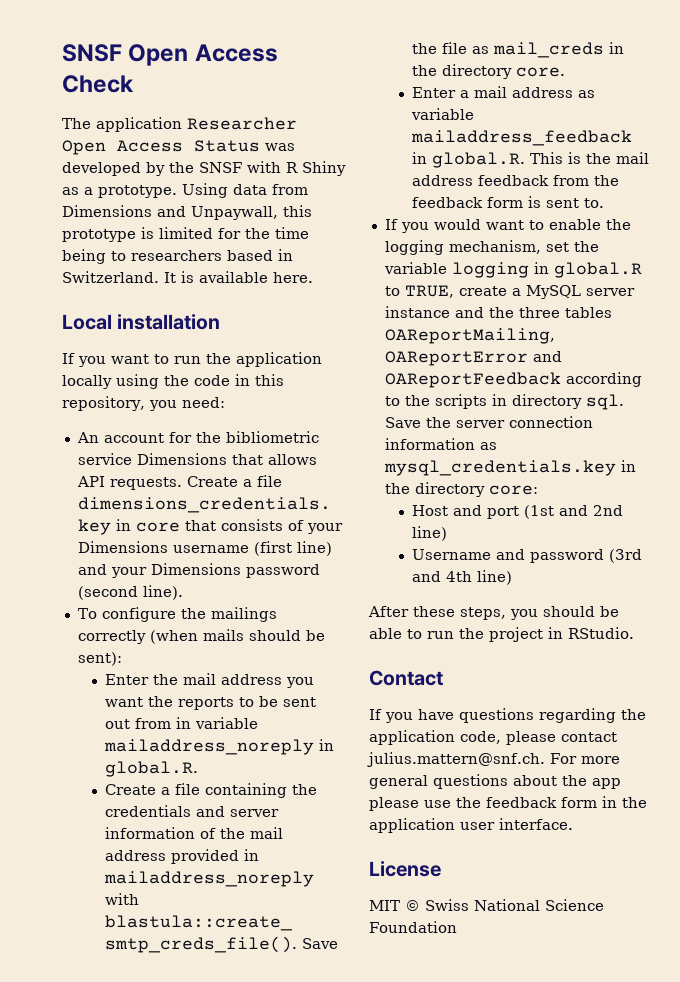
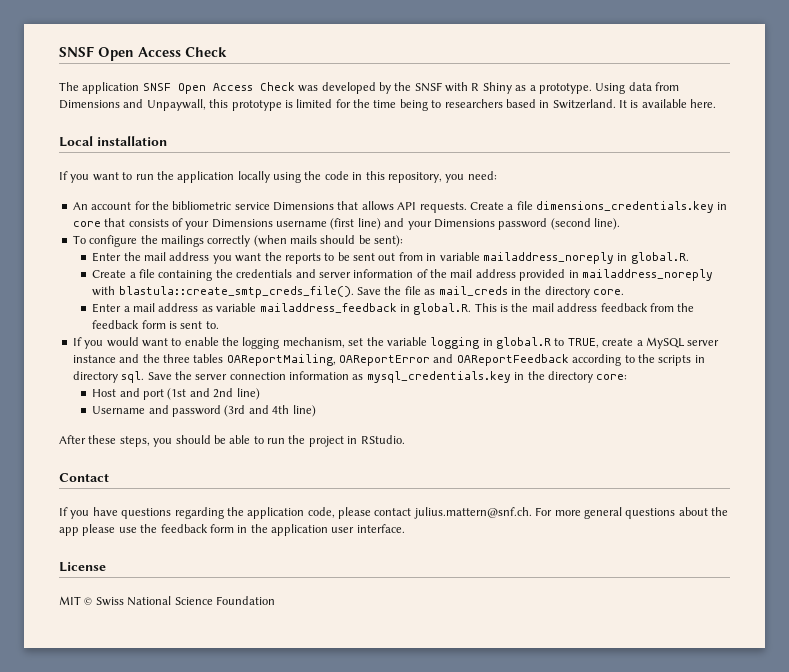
- The application Researcher Open Access Status was developed by the SNSF with R Shiny as a prototype.
+ The application SNSF Open Access Check was developed by the SNSF with R Shiny as a prototype.

